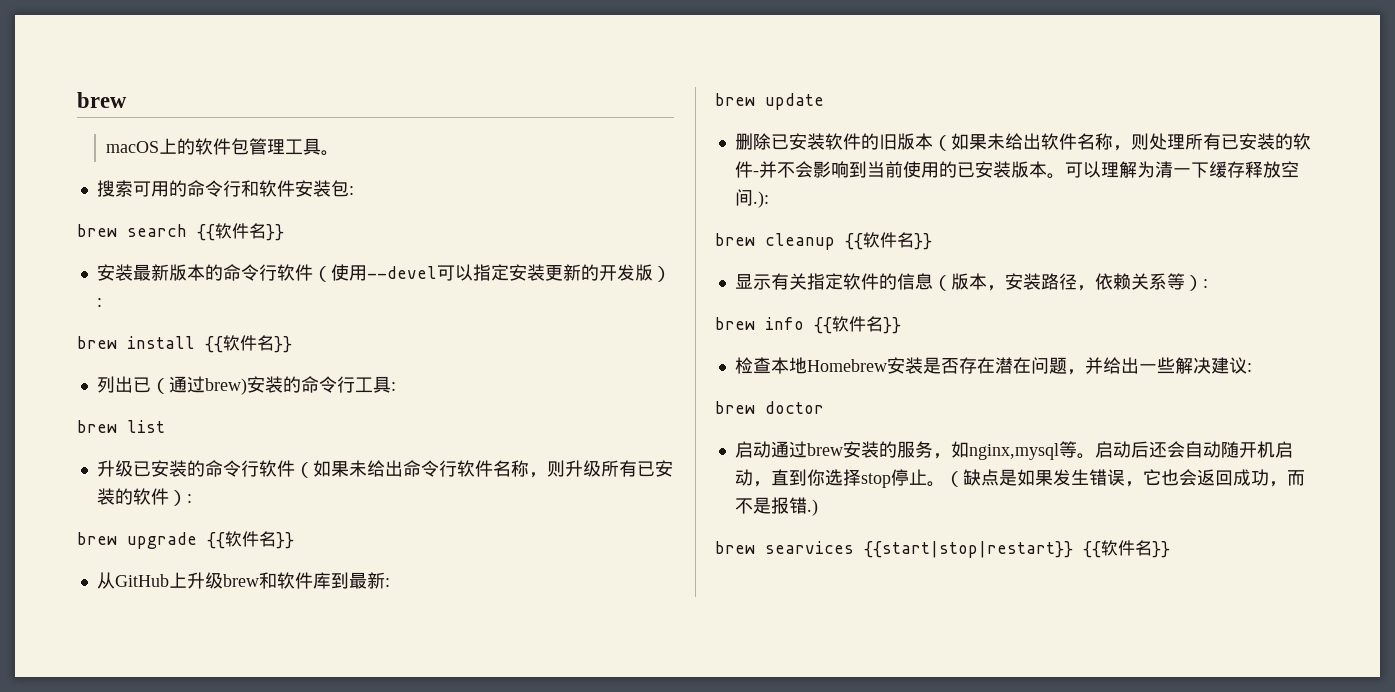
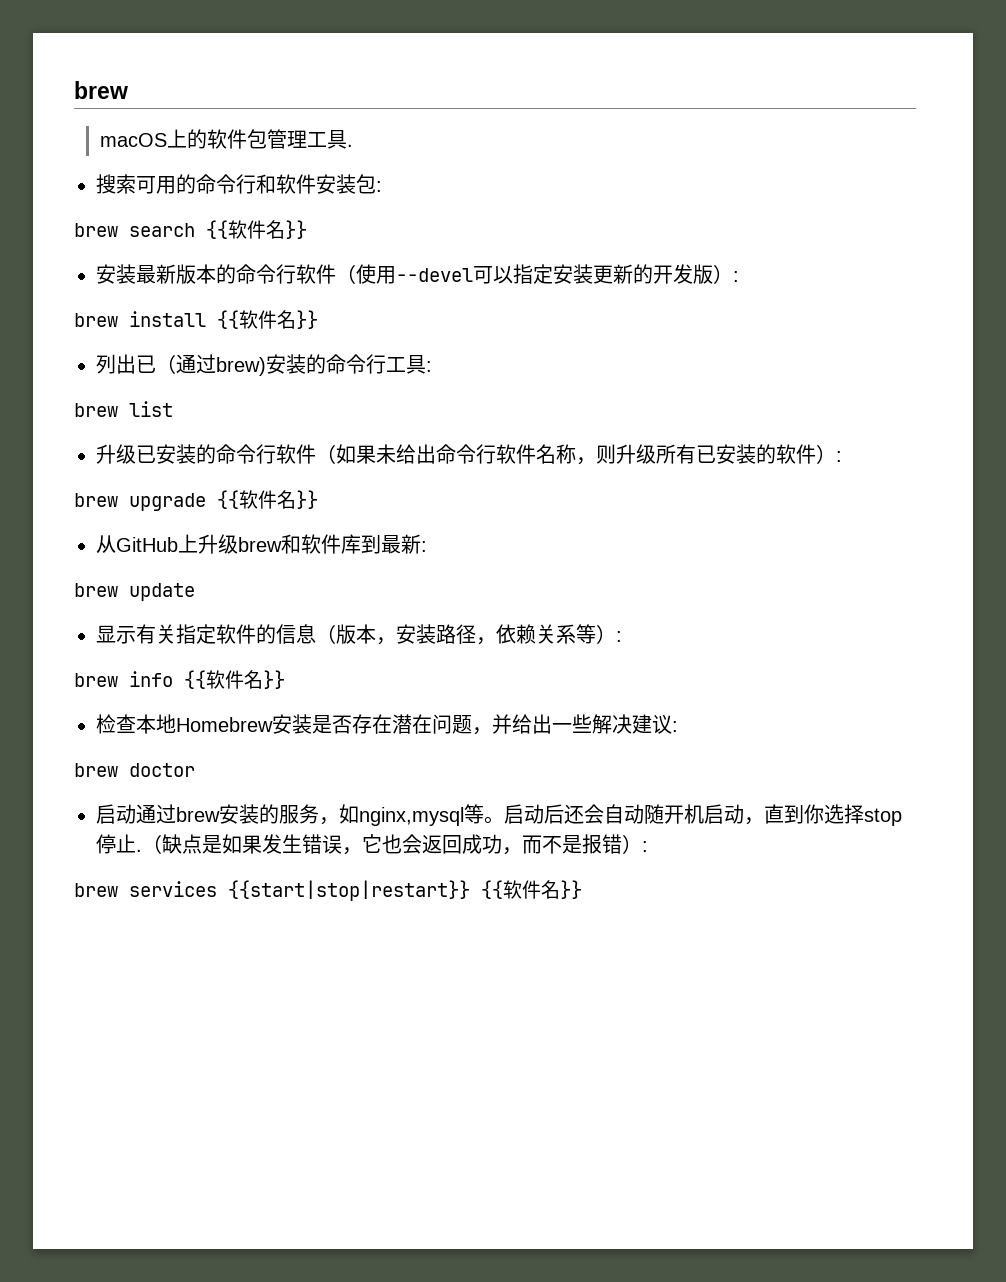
- macOS上的软件包管理工具。
+ macOS上的软件包管理工具.
- 删除已安装软件的旧版本（如果未给出软件名称，则处理所有已安装的软件-并不会影响到当前使用的已安装版本。可以理解为清一下缓存释放空间.):
- brew cleanup {{软件名}}
- 启动后还会自动随开机启动，直到你选择stop停止。
+ 启动后还会自动随开机启动，直到你选择stop停止.
- （缺点是如果发生错误，它也会返回成功，而不是报错.)
- brew searvices {{start|stop|restart}} {{软件名}}
+ （缺点是如果发生错误，它也会返回成功，而不是报错）:
+ brew services {{start|stop|restart}} {{软件名}}

